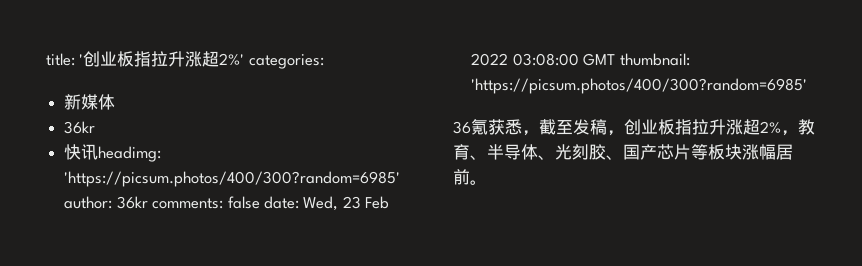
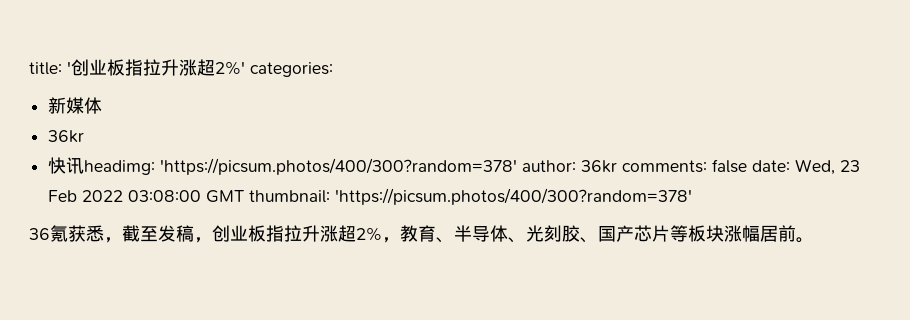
- 快讯headimg: 'https://picsum.photos/400/300?random=6985' author: 36kr comments: false date: Wed, 23 Feb 2022 03:08:00 GMT thumbnail: 'https://picsum.photos/400/300?random=6985'
+ 快讯headimg: 'https://picsum.photos/400/300?random=378' author: 36kr comments: false date: Wed, 23 Feb 2022 03:08:00 GMT thumbnail: 'https://picsum.photos/400/300?random=378'

